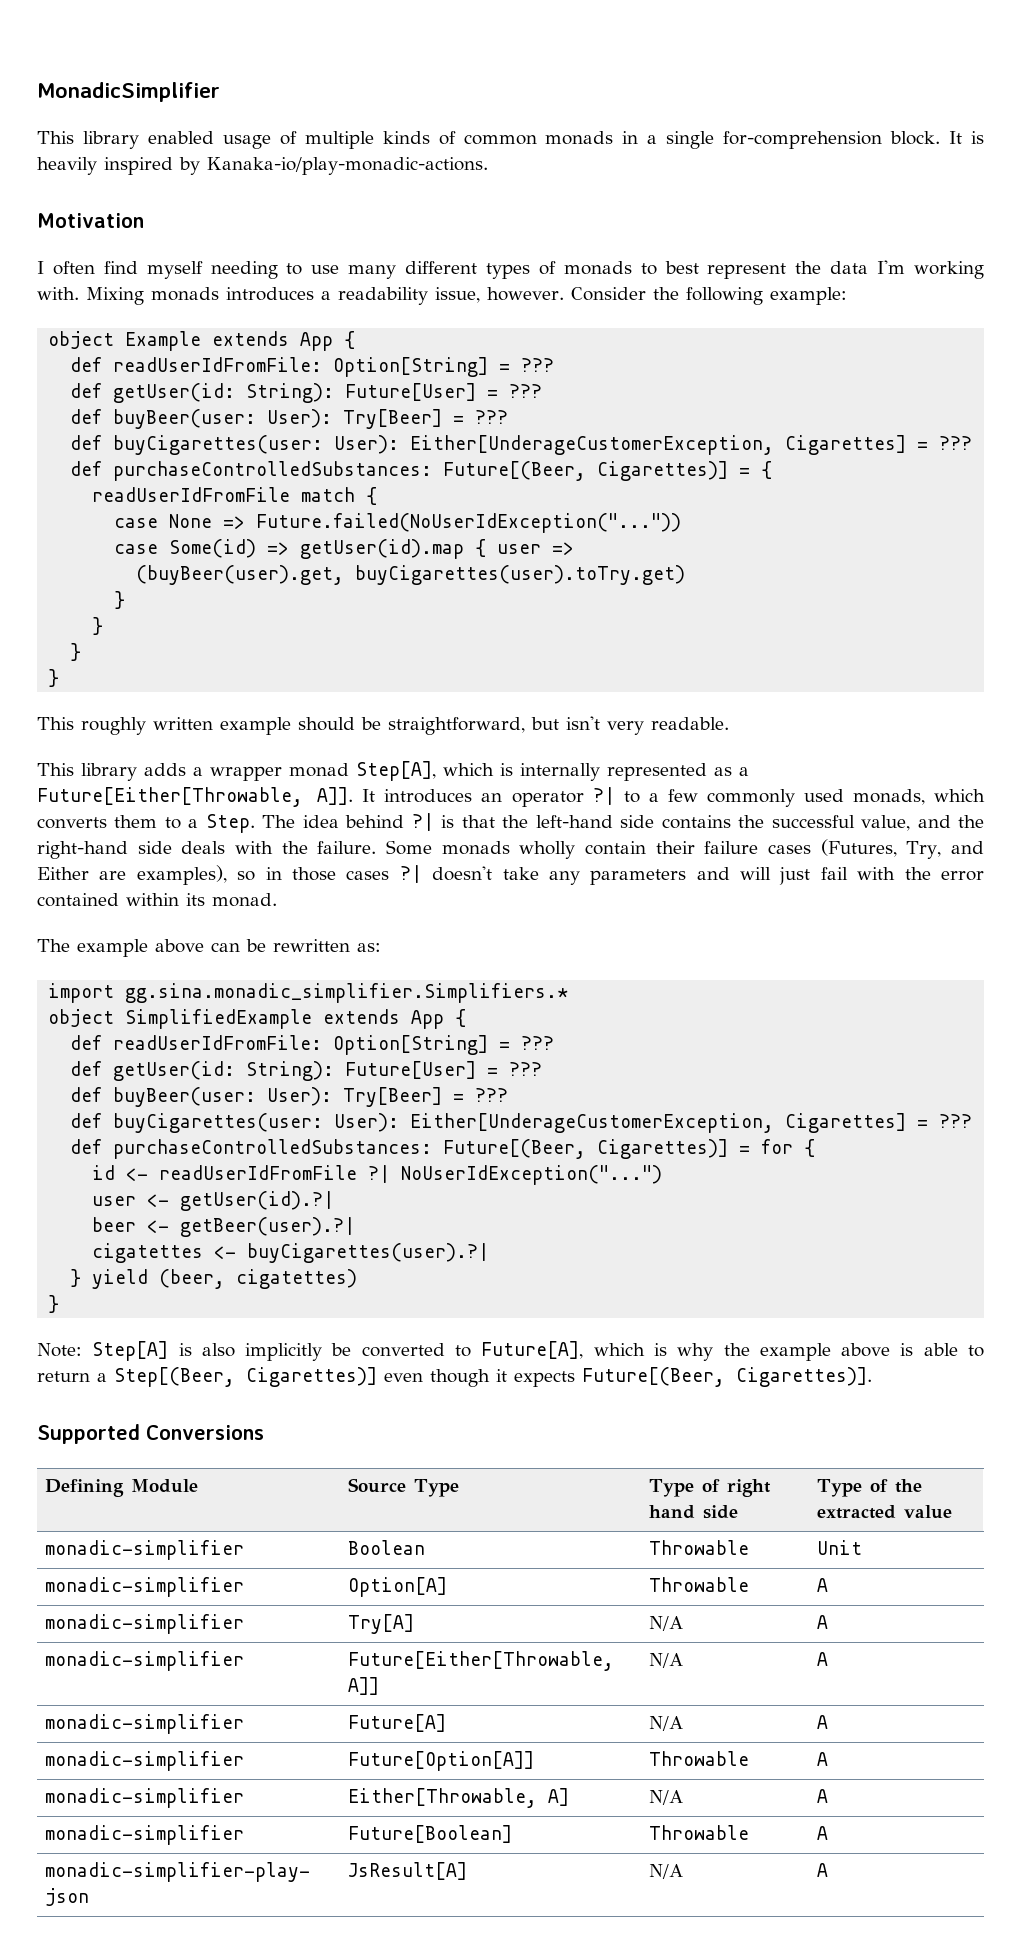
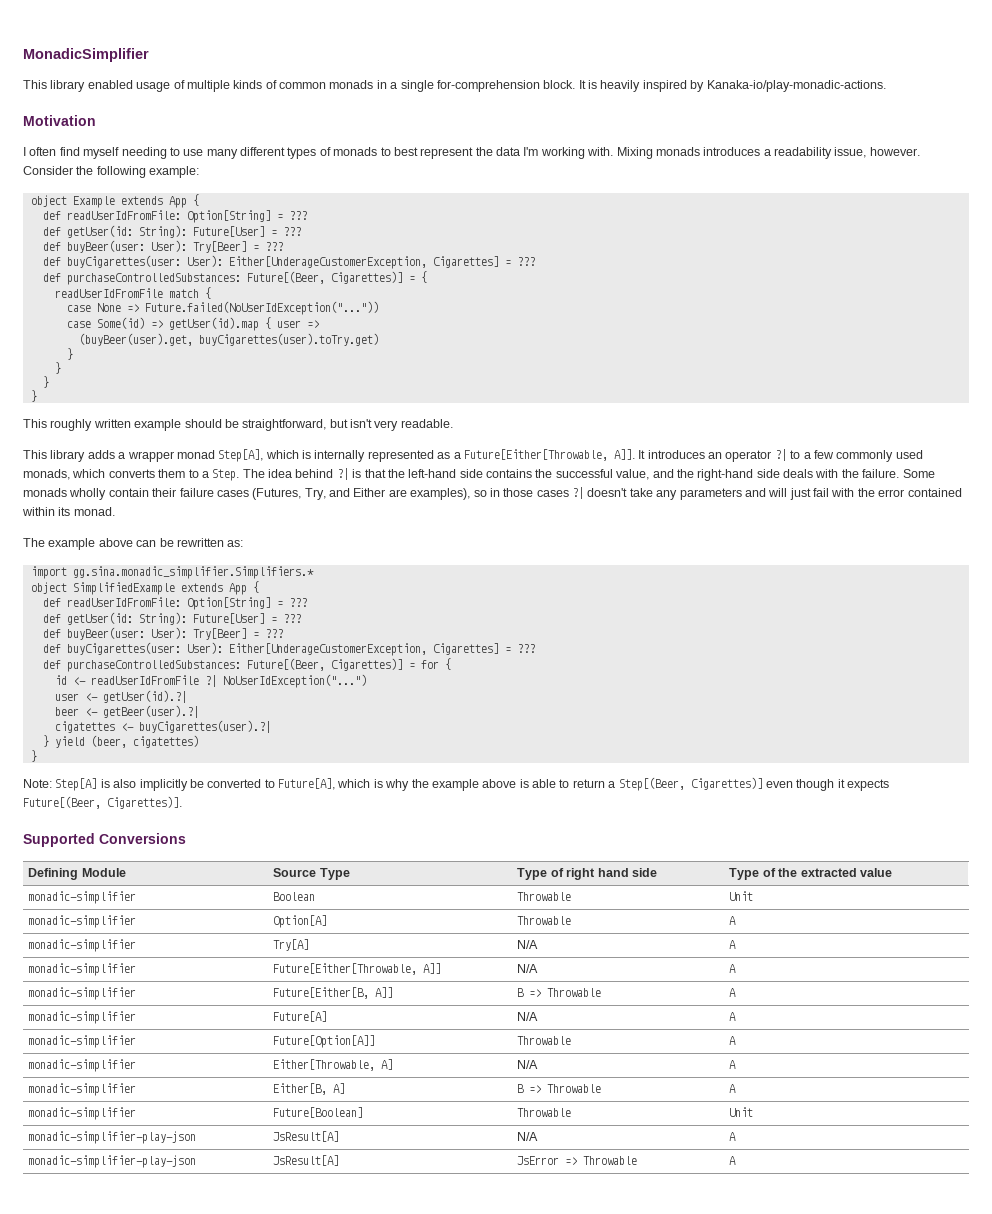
+ monadic-simplifier | Future[Either[B, A]] | B => Throwable | A
+ monadic-simplifier | Either[B, A] | B => Throwable | A
- monadic-simplifier | Future[Boolean] | Throwable | A
+ monadic-simplifier | Future[Boolean] | Throwable | Unit
+ monadic-simplifier-play-json | JsResult[A] | JsError => Throwable | A

